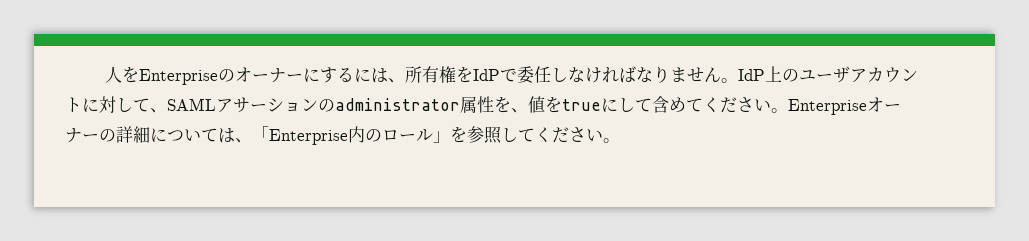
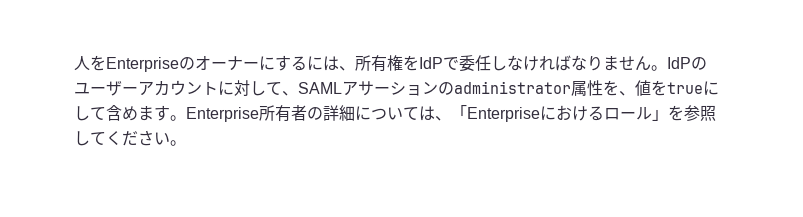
- IdP上のユーザアカウントに対して、SAMLアサーションのadministrator属性を、値をtrueにして含めてください。Enterpriseオーナーの詳細については、「Enterprise内のロール」を参照してください。
+ IdPのユーザーアカウントに対して、SAMLアサーションのadministrator属性を、値をtrueにして含めます。Enterprise所有者の詳細については、「Enterpriseにおけるロール」を参照してください。

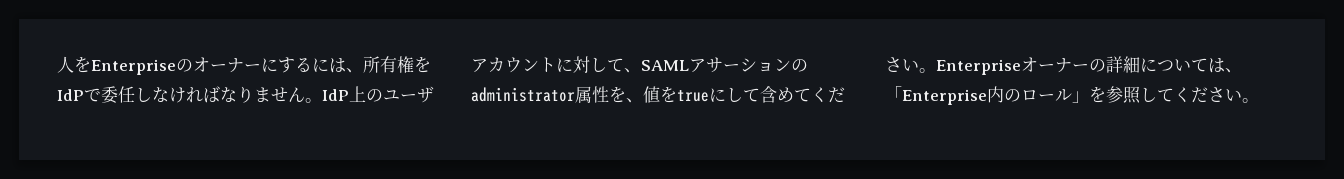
- IdPのユーザーアカウントに対して、SAMLアサーションのadministrator属性を、値をtrueにして含めます。Enterprise所有者の詳細については、「Enterpriseにおけるロール」を参照してください。
+ IdP上のユーザアカウントに対して、SAMLアサーションのadministrator属性を、値をtrueにして含めてください。Enterpriseオーナーの詳細については、「Enterprise内のロール」を参照してください。

